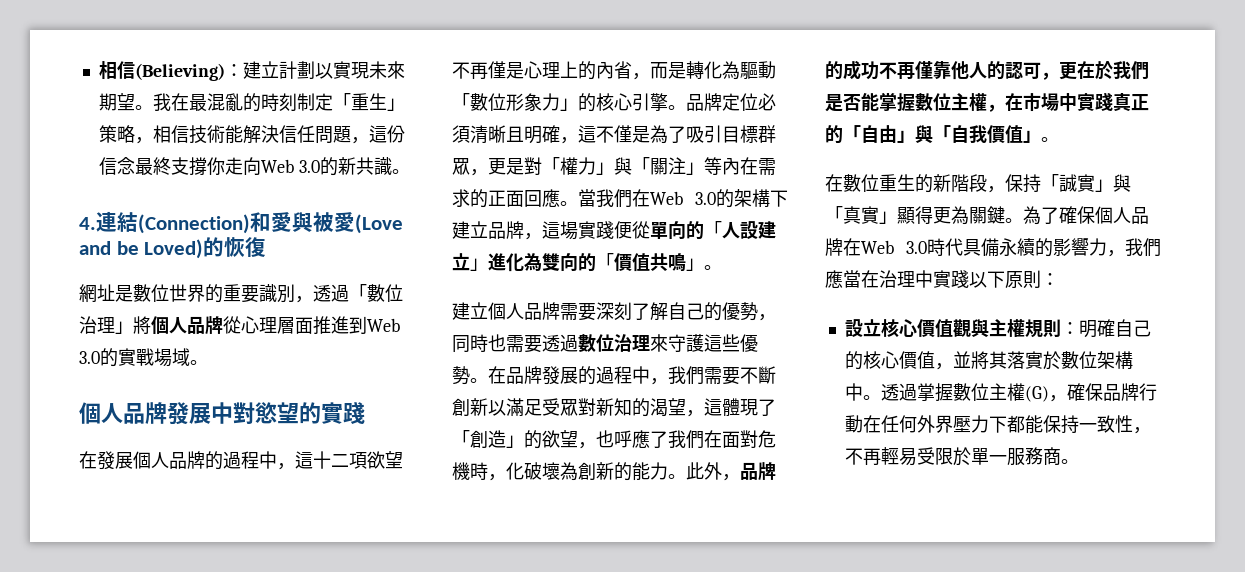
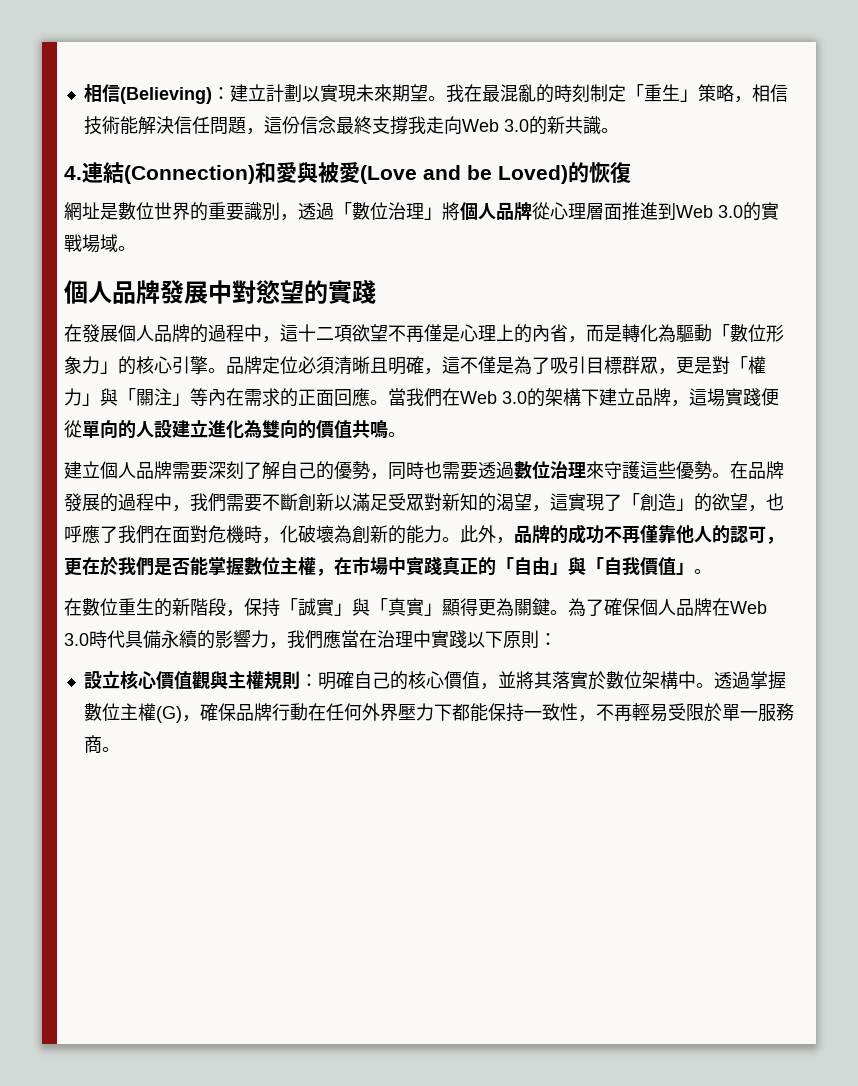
- 我在最混亂的時刻制定「重生」策略，相信技術能解決信任問題，這份信念最終支撐你走向Web 3.0的新共識。
+ 我在最混亂的時刻制定「重生」策略，相信技術能解決信任問題，這份信念最終支撐我走向Web 3.0的新共識。
- 當我們在Web 3.0的架構下建立品牌，這場實踐便從單向的「人設建立」進化為雙向的「價值共鳴」。
+ 當我們在Web 3.0的架構下建立品牌，這場實踐便從單向的人設建立進化為雙向的價值共鳴。
- 在品牌發展的過程中，我們需要不斷創新以滿⾜受眾對新知的渴望，這體現了「創造」的欲望，也呼應了我們在面對危機時，化破壞為創新的能力。
+ 在品牌發展的過程中，我們需要不斷創新以滿⾜受眾對新知的渴望，這實現了「創造」的欲望，也呼應了我們在面對危機時，化破壞為創新的能力。

